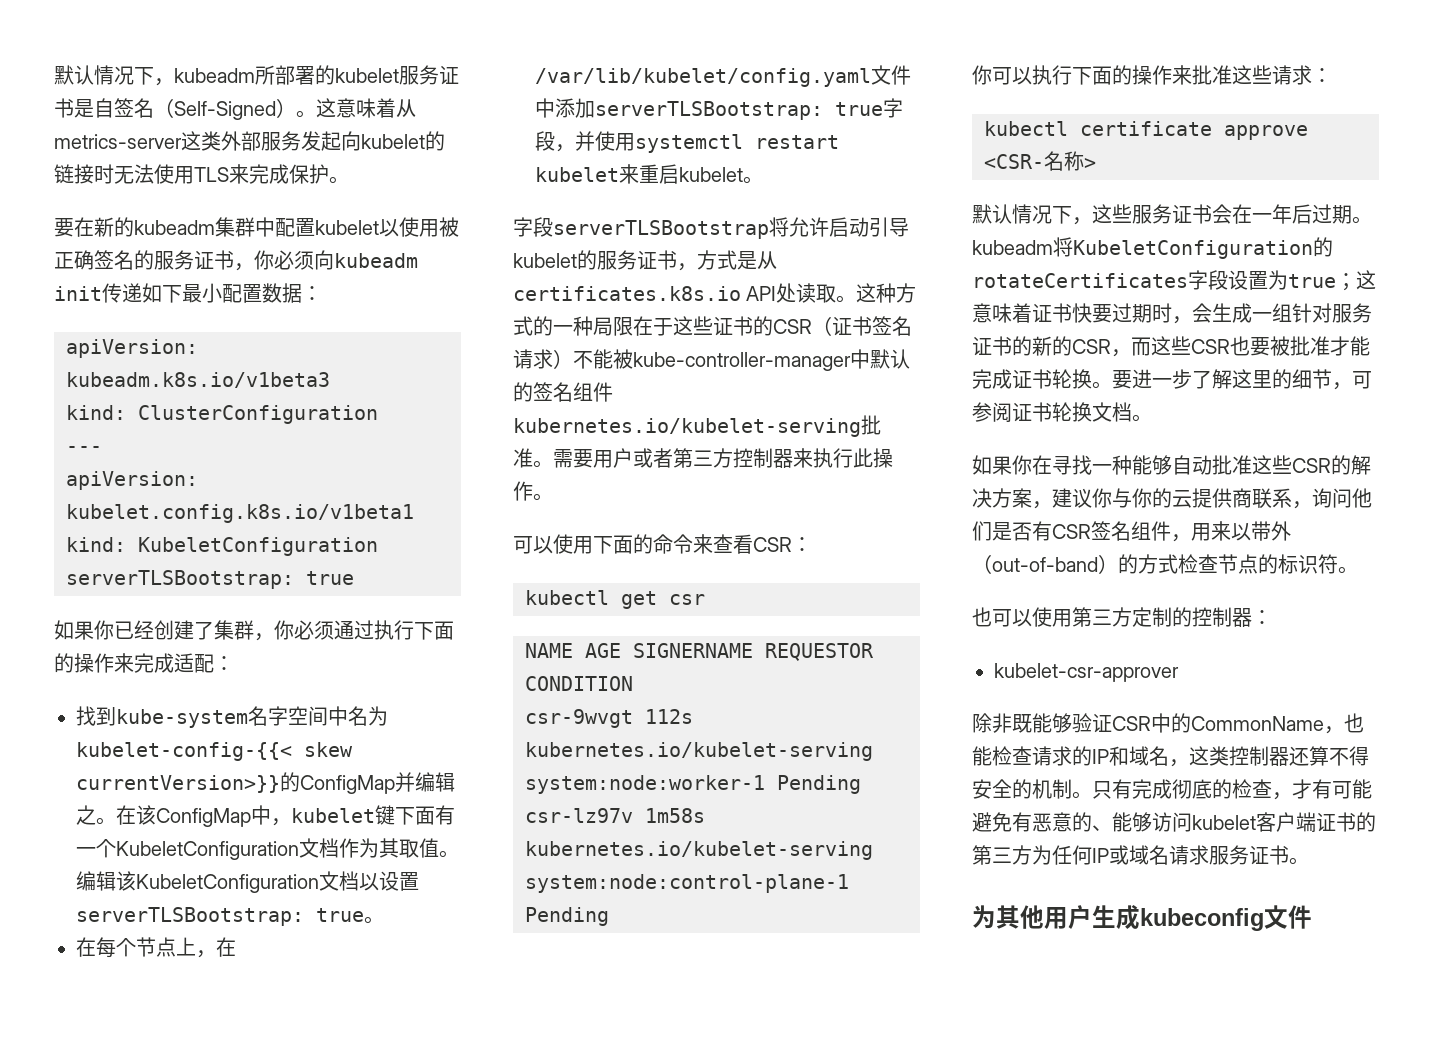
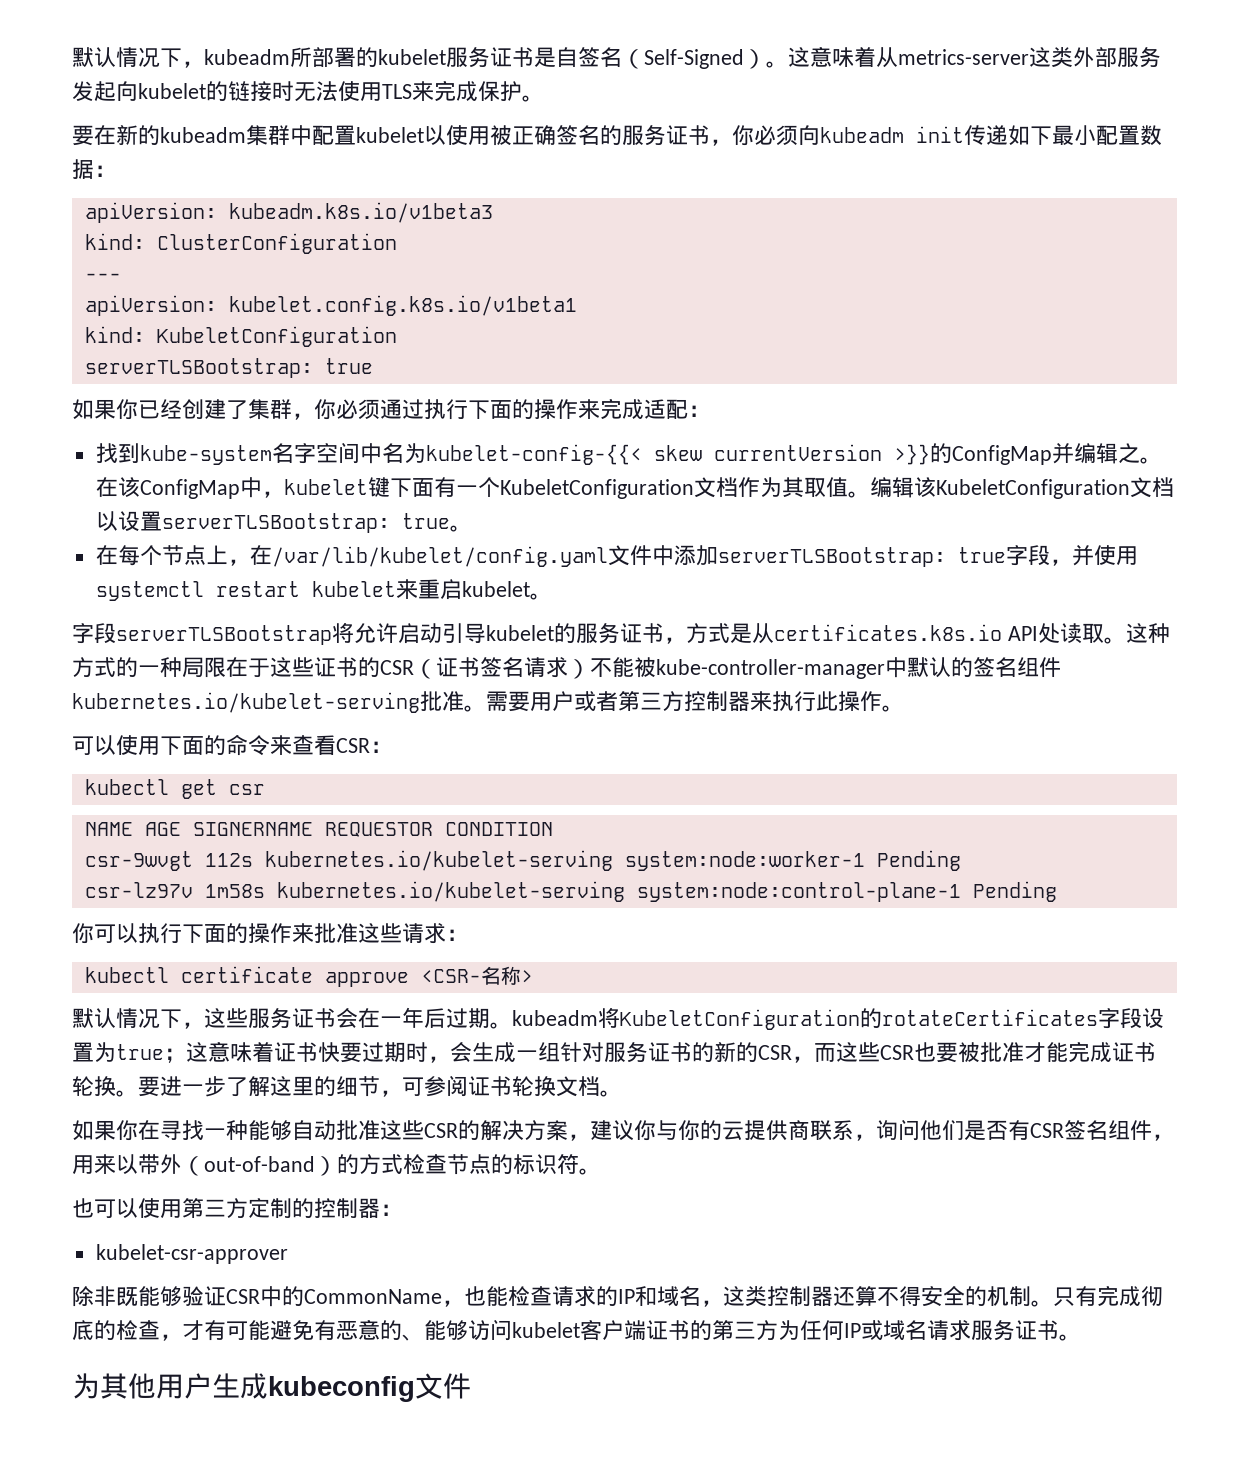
- 找到kube-system名字空间中名为kubelet-config-{{< skew currentVersion>}}的ConfigMap并编辑之。
+ 找到kube-system名字空间中名为kubelet-config-{{< skew currentVersion >}}的ConfigMap并编辑之。

